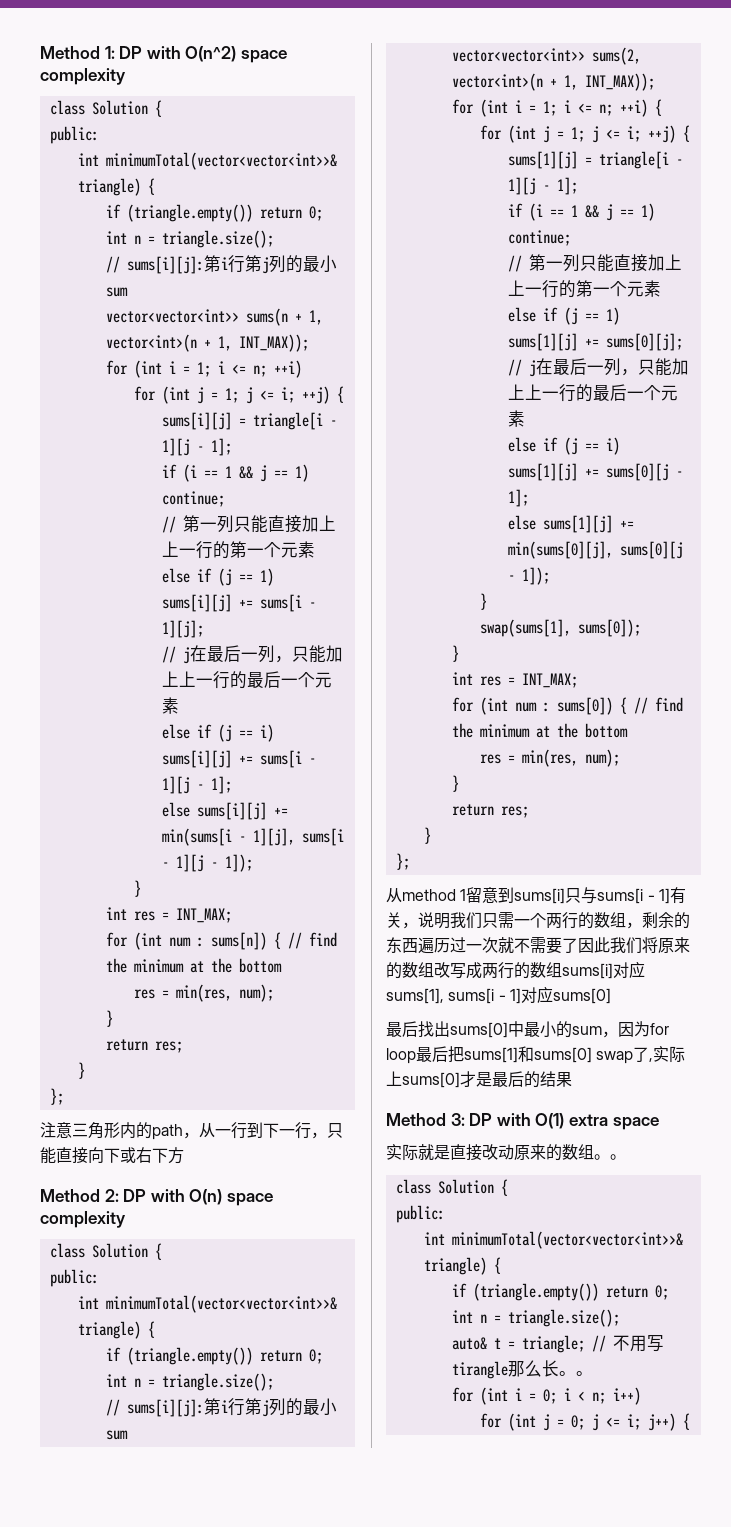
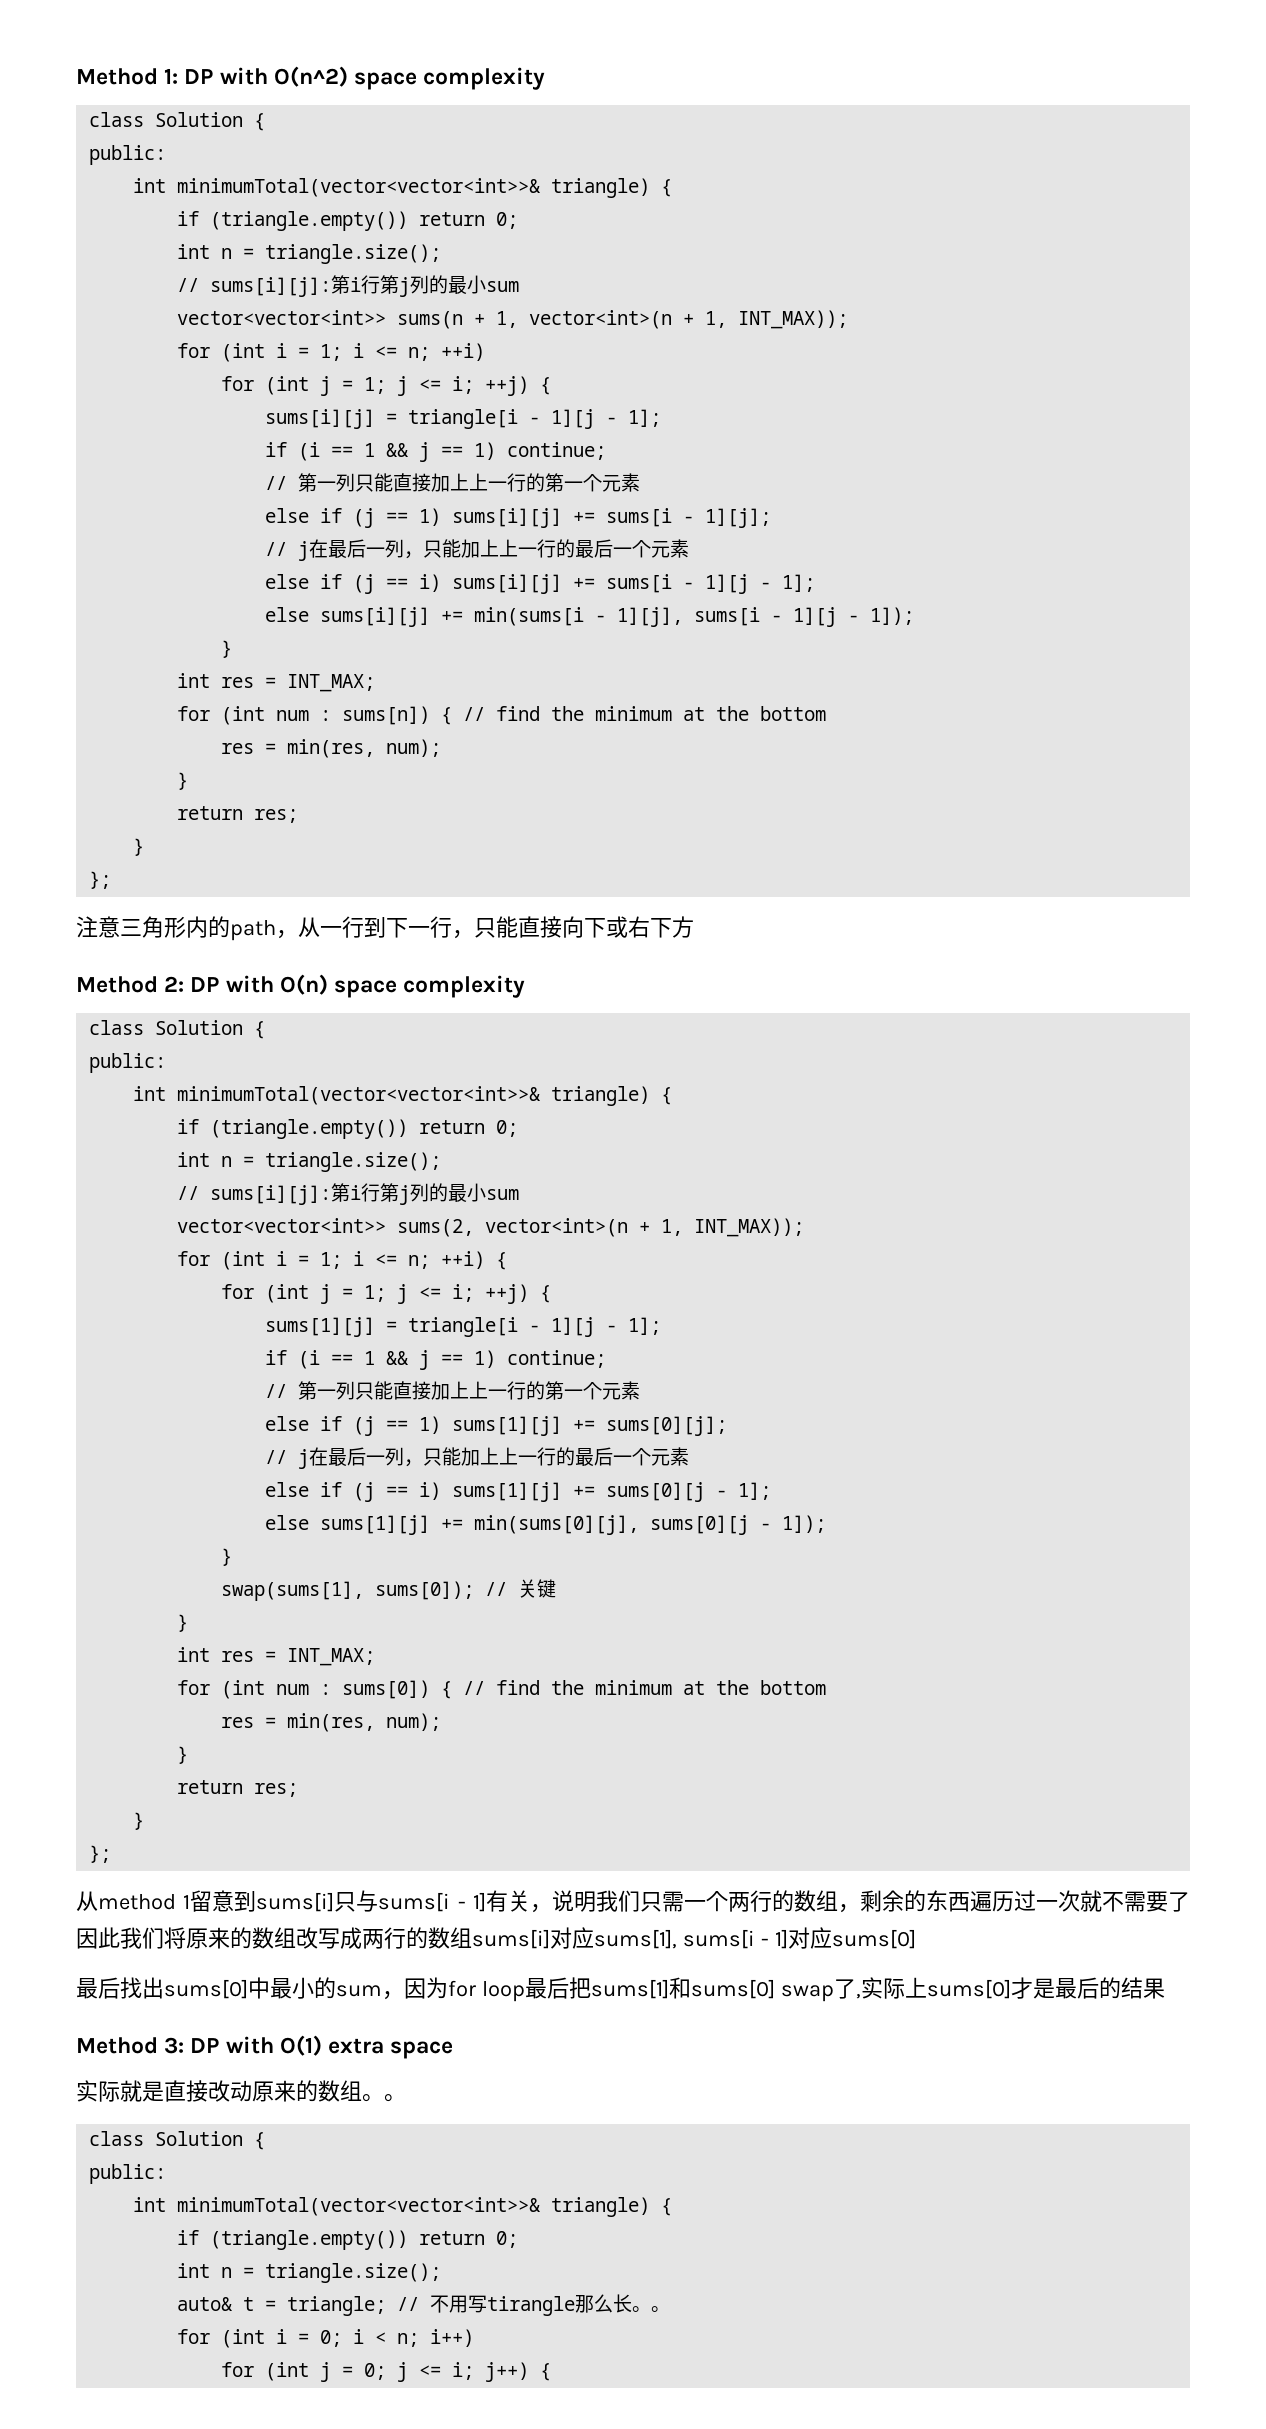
- swap(sums[1], sums[0]);
+ swap(sums[1], sums[0]); // 关键

